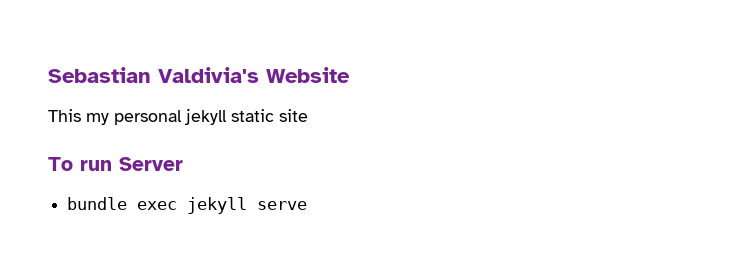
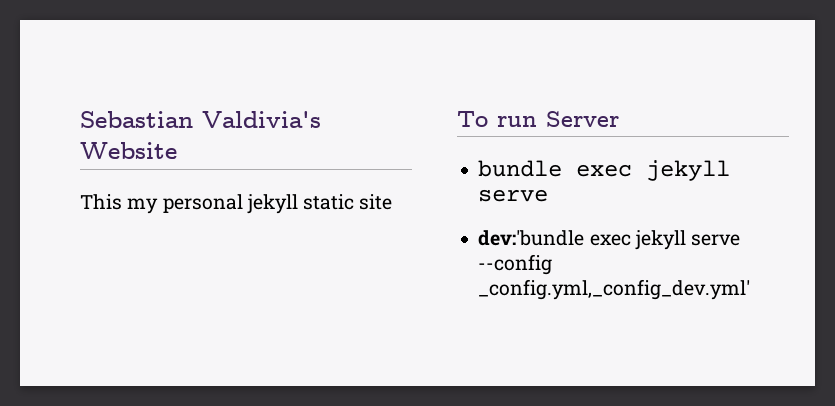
+ dev:'bundle exec jekyll serve --config _config.yml,_config_dev.yml'

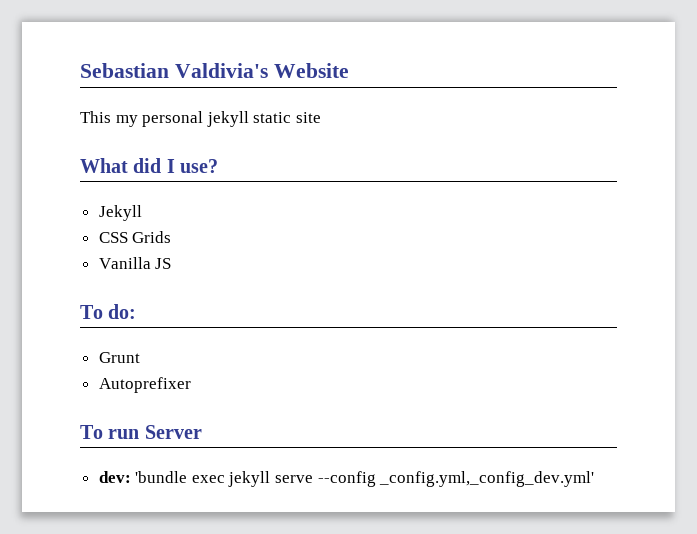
+ What did I use?
+ Jekyll
+ CSS Grids
+ Vanilla JS
+ To do:
+ Grunt
+ Autoprefixer
  To run Server
- bundle exec jekyll serve
- dev:'bundle exec jekyll serve --config _config.yml,_config_dev.yml'
+ dev: 'bundle exec jekyll serve --config _config.yml,_config_dev.yml'

